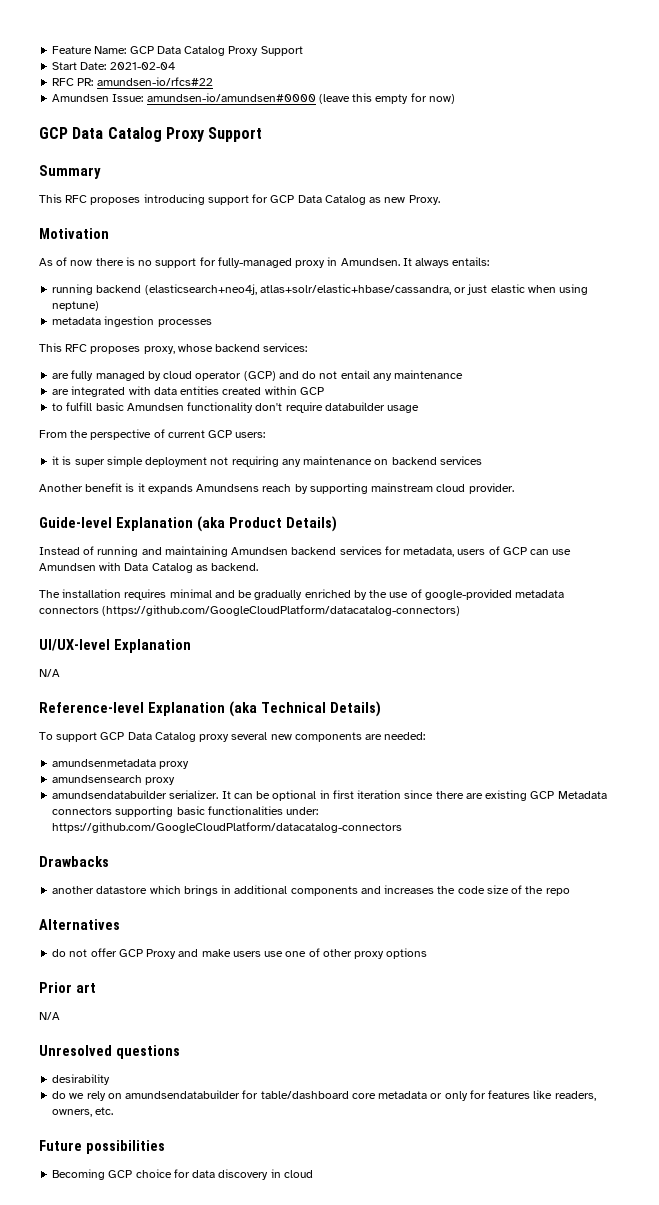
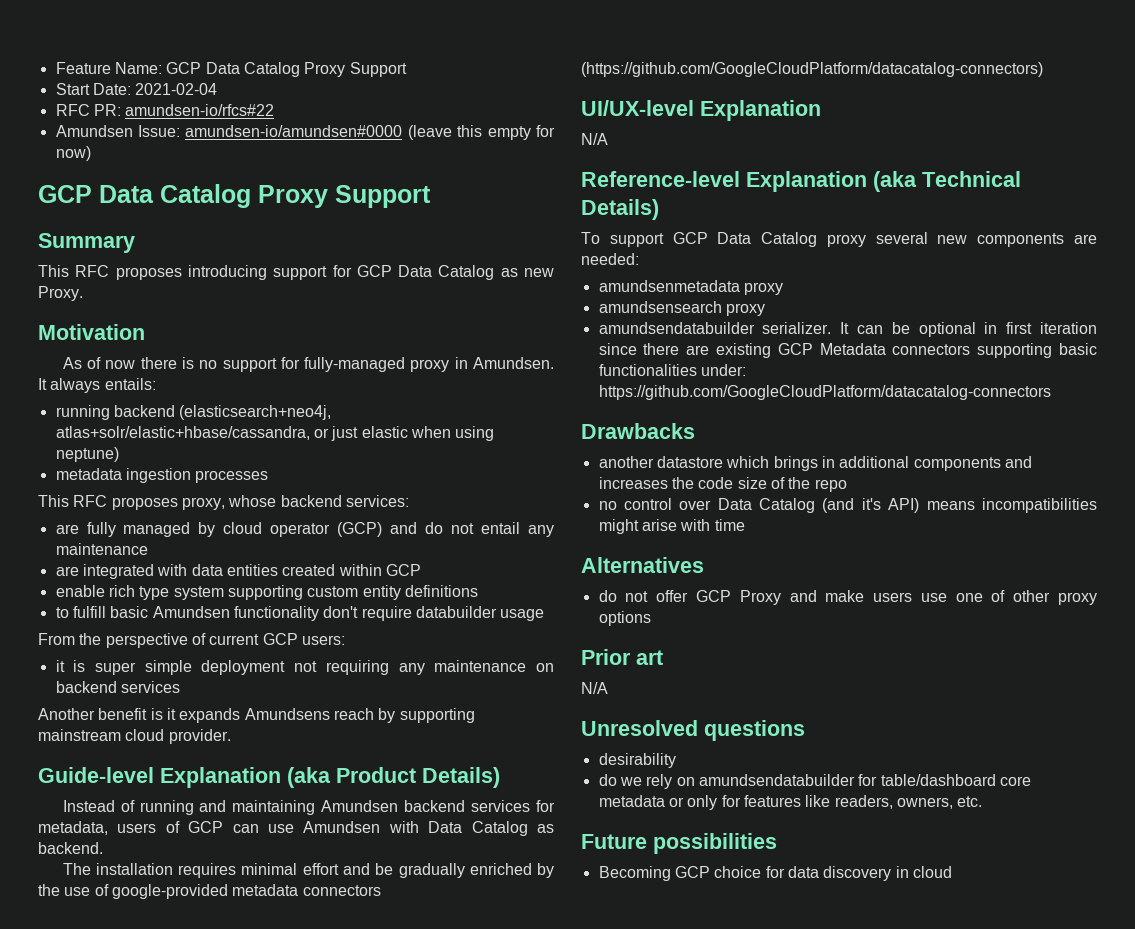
+ enable rich type system supporting custom entity definitions
- The installation requires minimal and be gradually enriched by the use of google-provided metadata connectors (https://github.com/GoogleCloudPlatform/datacatalog-connectors)
+ The installation requires minimal effort and be gradually enriched by the use of google-provided metadata connectors (https://github.com/GoogleCloudPlatform/datacatalog-connectors)
+ no control over Data Catalog (and it's API) means incompatibilities might arise with time

